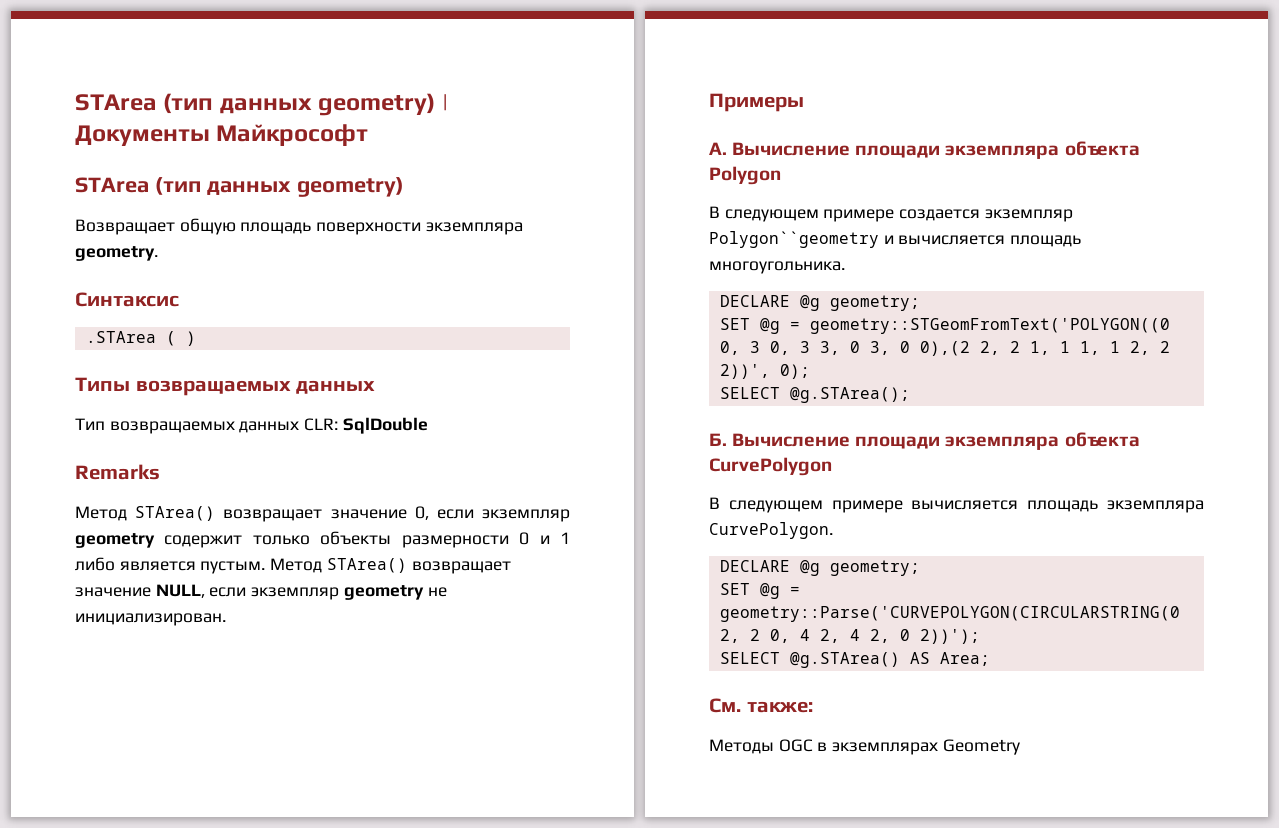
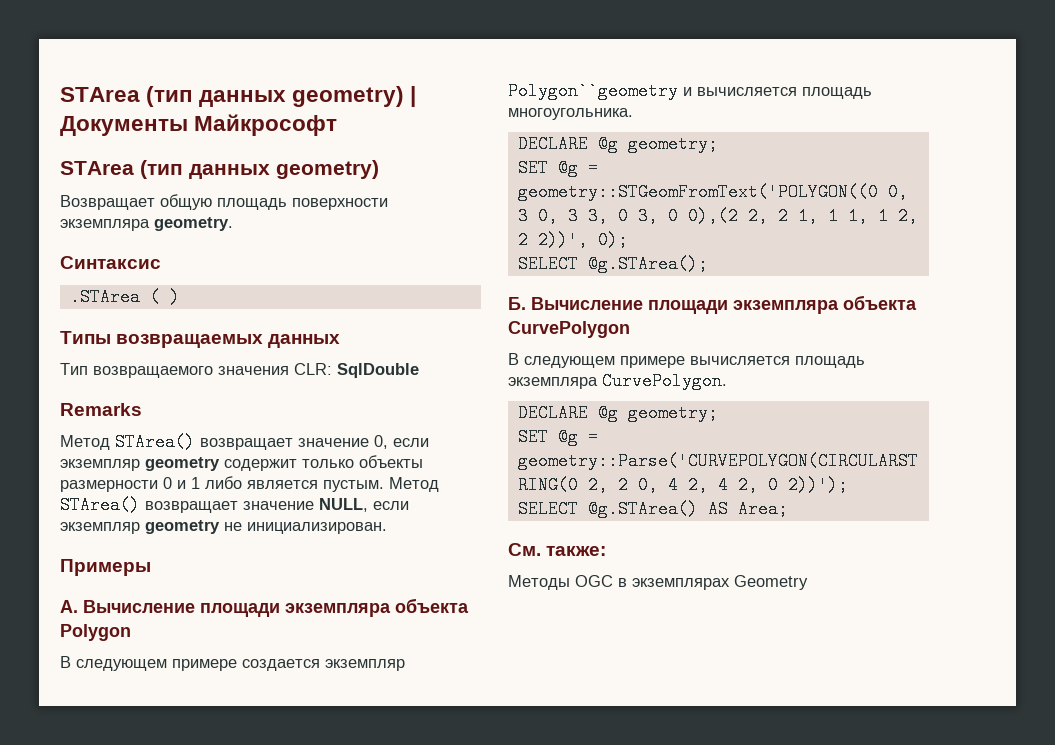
- Тип возвращаемых данных CLR: SqlDouble
+ Тип возвращаемого значения CLR: SqlDouble

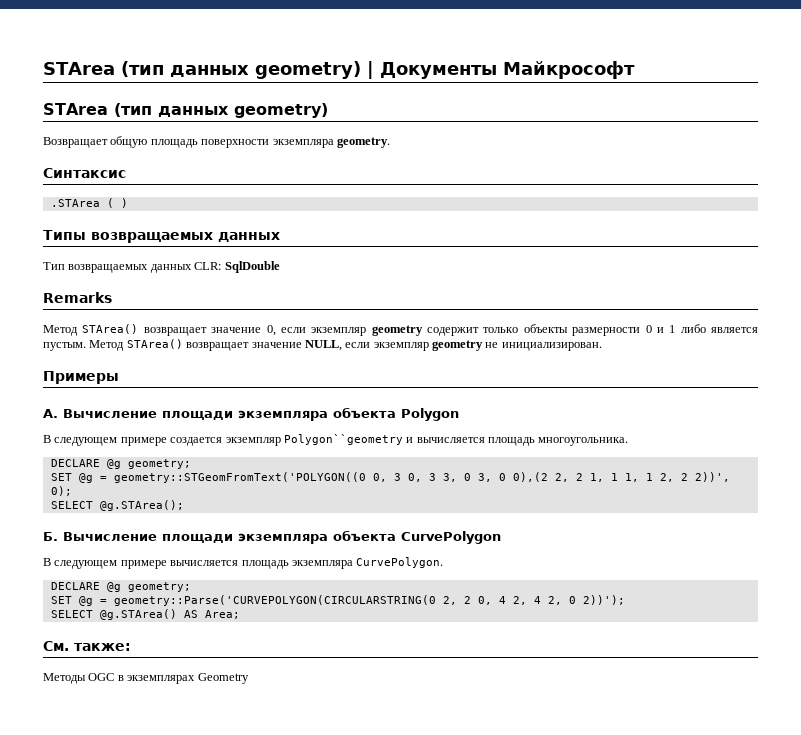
- Тип возвращаемого значения CLR: SqlDouble
+ Тип возвращаемых данных CLR: SqlDouble

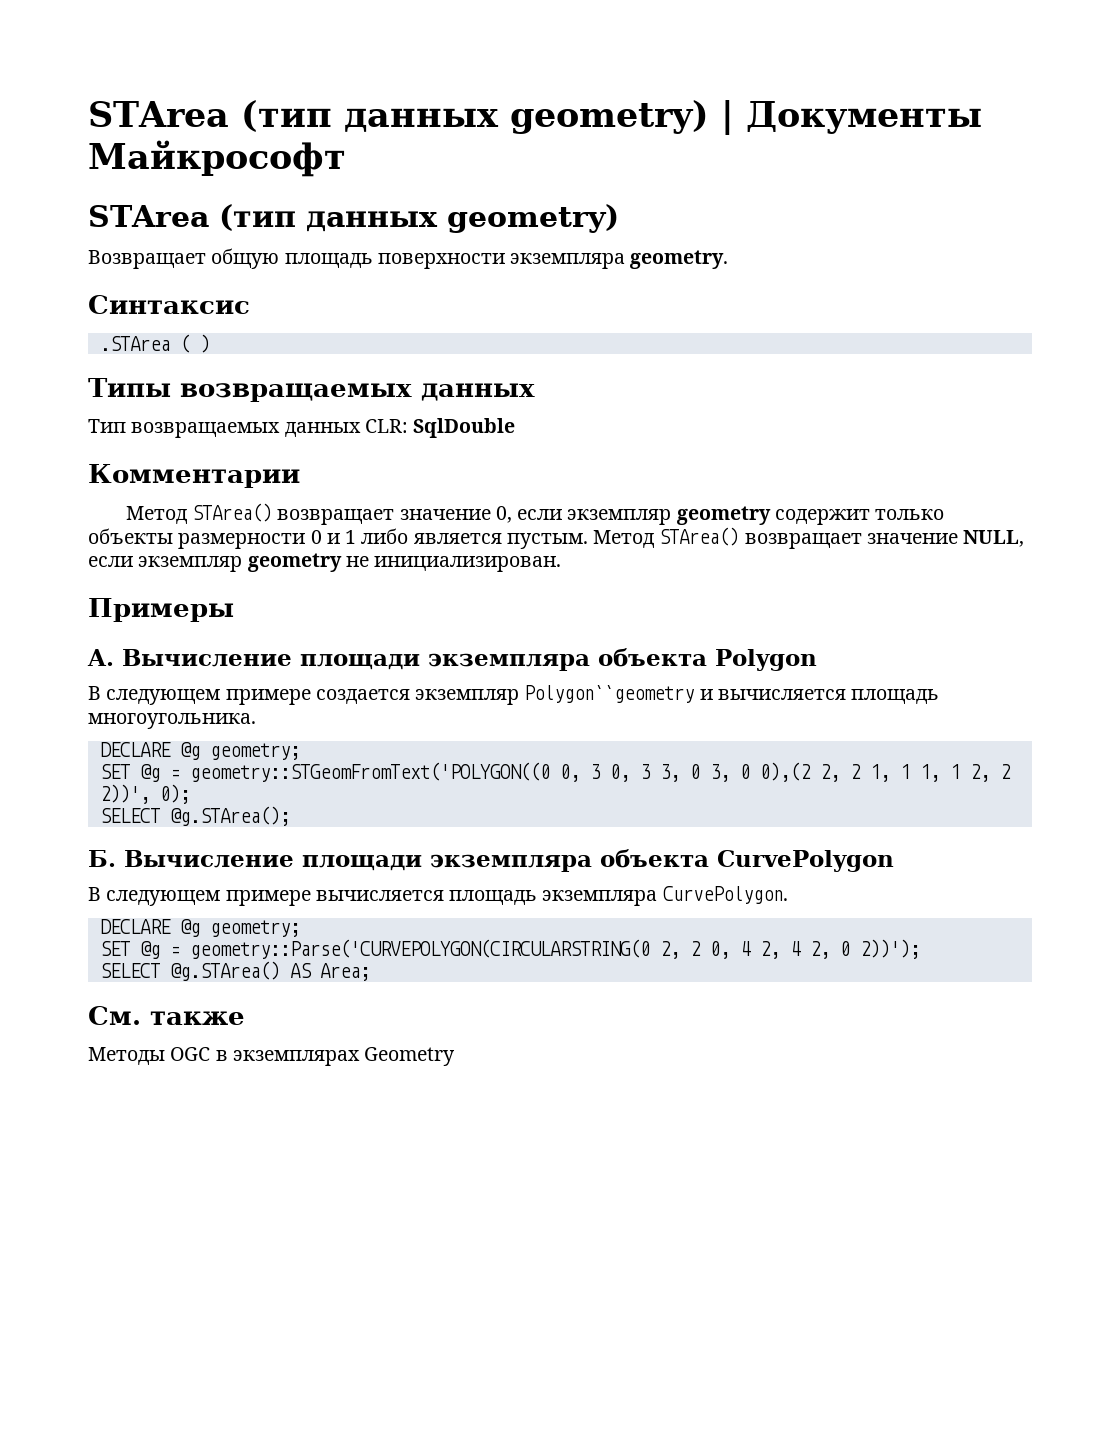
- Remarks
+ Комментарии
- См. также:
+ См. также

